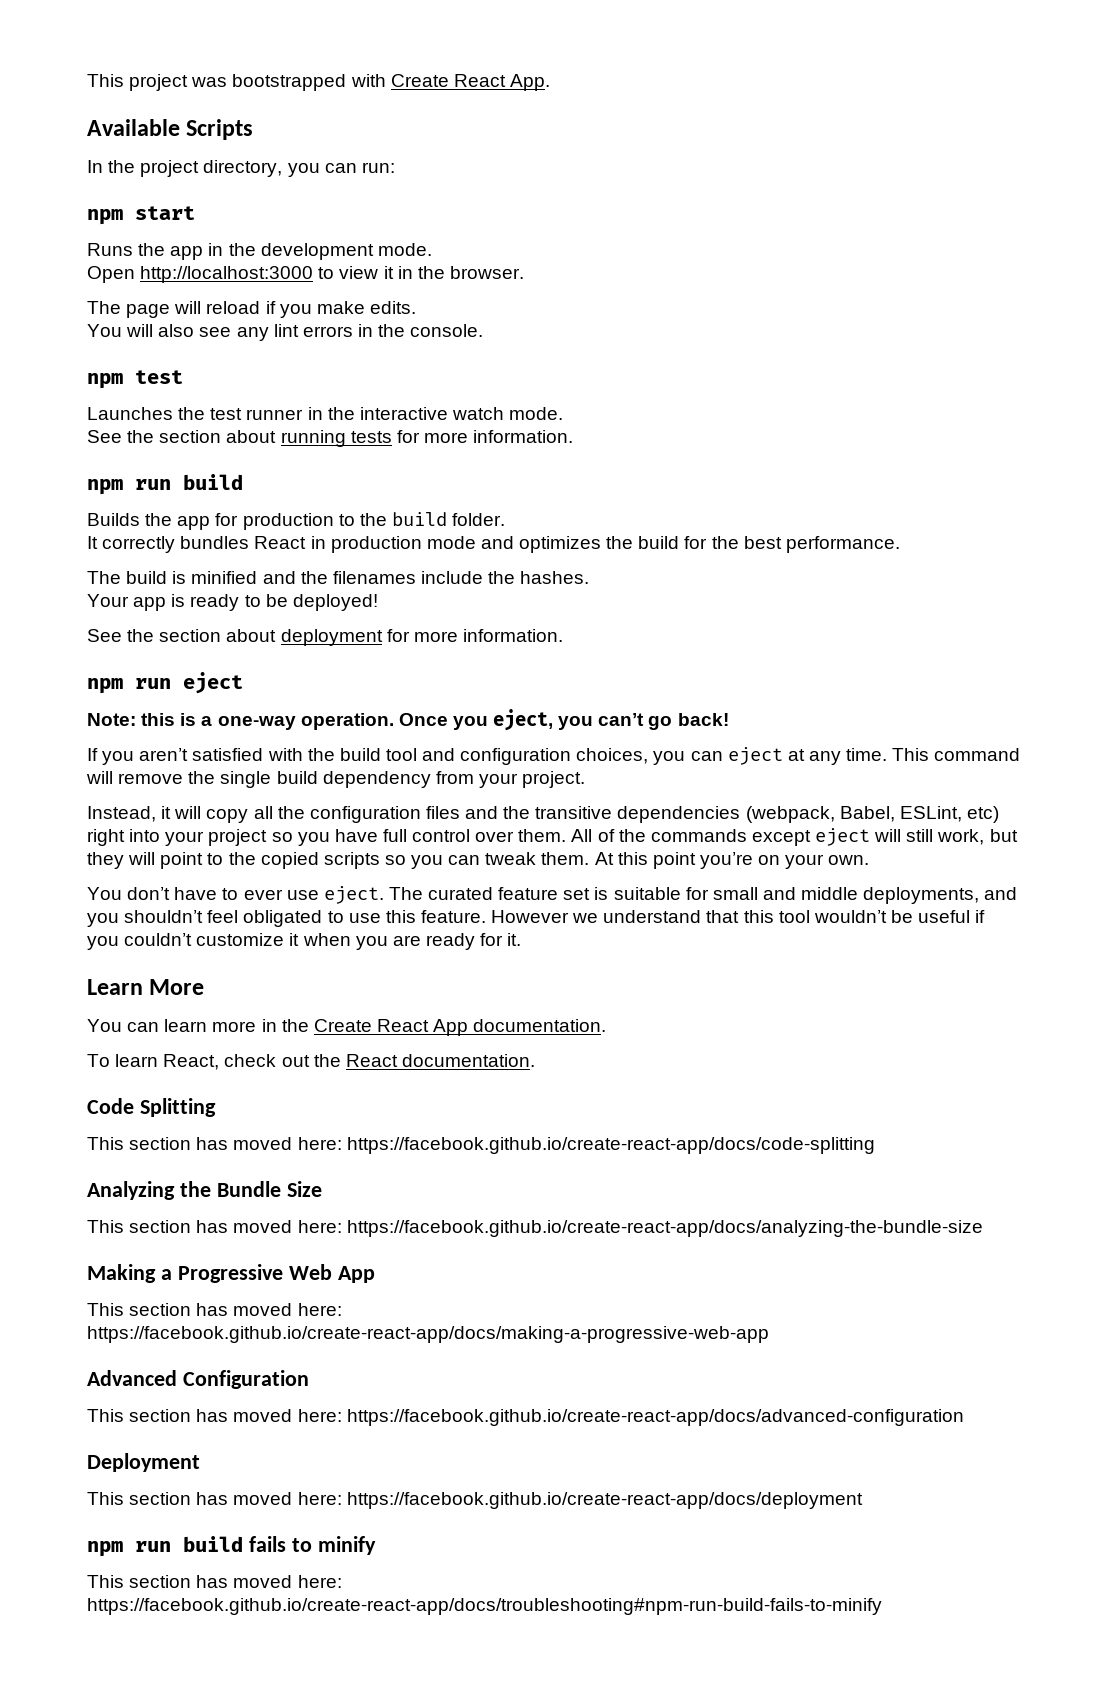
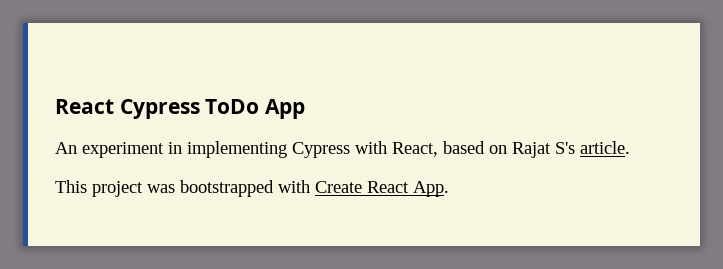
+ React Cypress ToDo App
+ An experiment in implementing Cypress with React, based on Rajat S's article.
- Available Scripts
- In the project directory, you can run:
- npm start
- Runs the app in the development mode.
- Open http://localhost:3000 to view it in the browser.
- The page will reload if you make edits.
- You will also see any lint errors in the console.
- npm test
- Launches the test runner in the interactive watch mode.
- See the section about running tests for more information.
- npm run build
- Builds the app for production to the build folder.
- It correctly bundles React in production mode and optimizes the build for the best performance.
- The build is minified and the filenames include the hashes.
- Your app is ready to be deployed!
- See the section about deployment for more information.
- npm run eject
- Note: this is a one-way operation. Once you eject, you can’t go back!
- If you aren’t satisfied with the build tool and configuration choices, you can eject at any time. This command will remove the single build dependency from your project.
- Instead, it will copy all the configuration files and the transitive dependencies (webpack, Babel, ESLint, etc) right into your project so you have full control over them. All of the commands except eject will still work, but they will point to the copied scripts so you can tweak them. At this point you’re on your own.
- You don’t have to ever use eject. The curated feature set is suitable for small and middle deployments, and you shouldn’t feel obligated to use this feature. However we understand that this tool wouldn’t be useful if you couldn’t customize it when you are ready for it.
- Learn More
- You can learn more in the Create React App documentation.
- To learn React, check out the React documentation.
- Code Splitting
- This section has moved here: https://facebook.github.io/create-react-app/docs/code-splitting
- Analyzing the Bundle Size
- This section has moved here: https://facebook.github.io/create-react-app/docs/analyzing-the-bundle-size
- Making a Progressive Web App
- This section has moved here: https://facebook.github.io/create-react-app/docs/making-a-progressive-web-app
- Advanced Configuration
- This section has moved here: https://facebook.github.io/create-react-app/docs/advanced-configuration
- Deployment
- This section has moved here: https://facebook.github.io/create-react-app/docs/deployment
- npm run build fails to minify
- This section has moved here: https://facebook.github.io/create-react-app/docs/troubleshooting#npm-run-build-fails-to-minify

